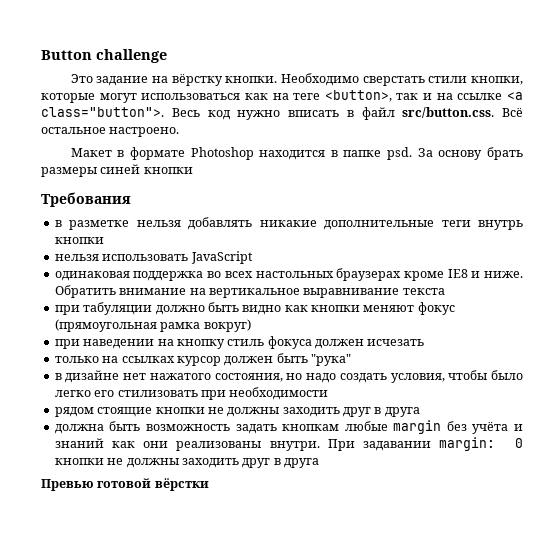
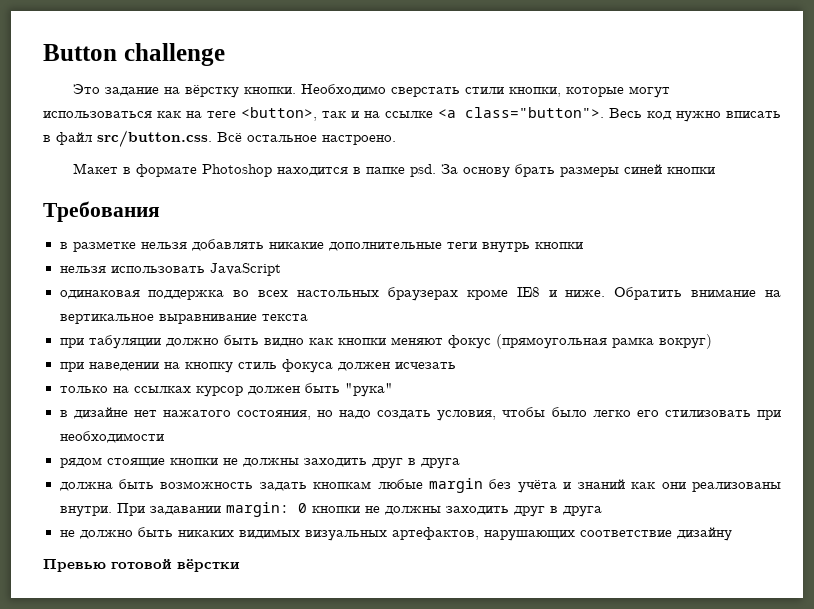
+ не должно быть никаких видимых визуальных артефактов, нарушающих соответствие дизайну

